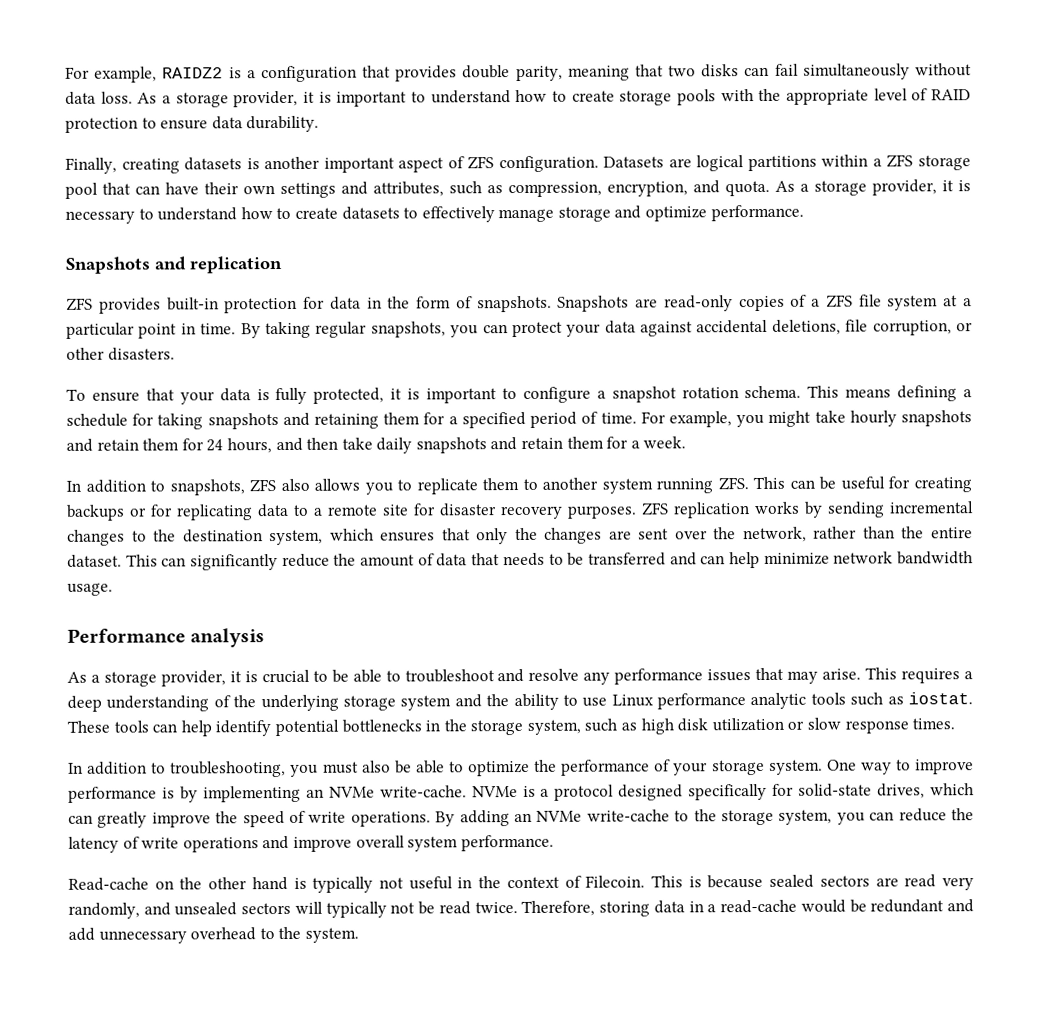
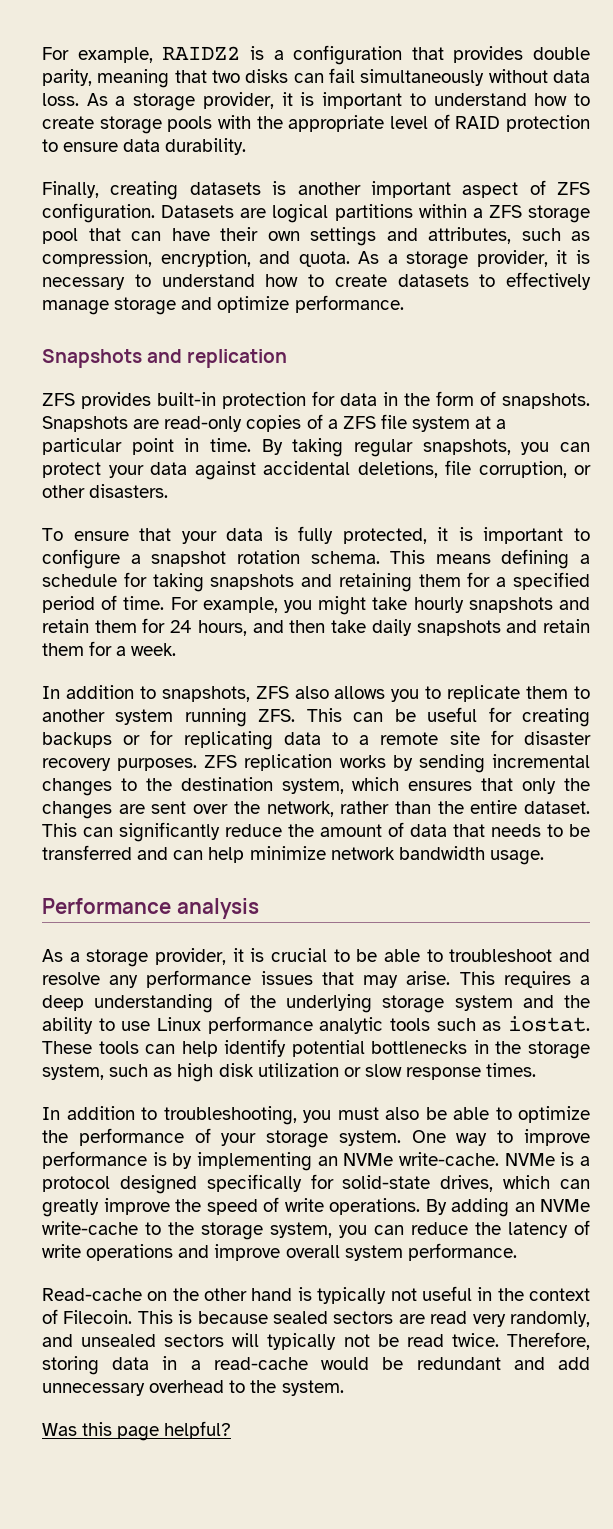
+ Was this page helpful?

